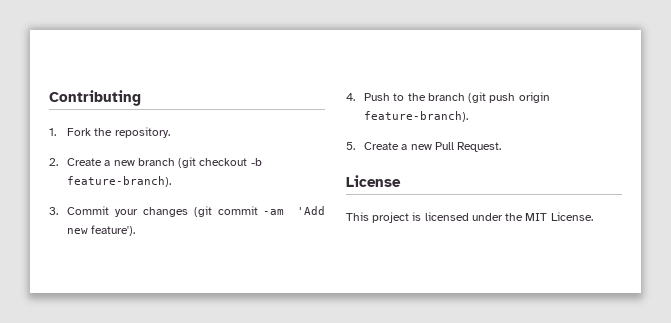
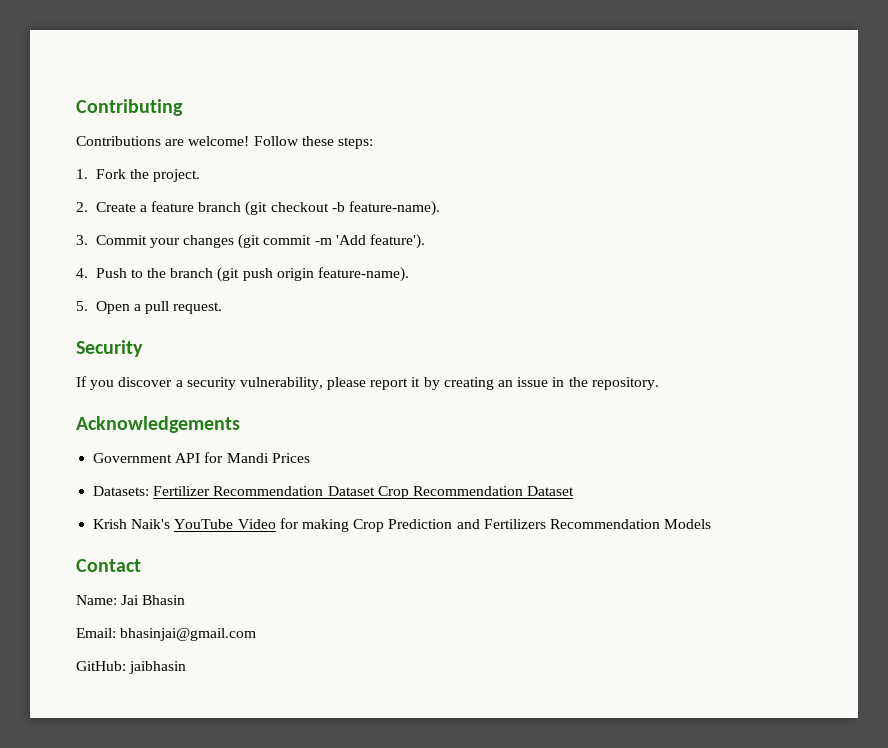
+ Contributions are welcome! Follow these steps:
- 1. Fork the repository.
+ 1. Fork the project.
- 2. Create a new branch (git checkout -b feature-branch).
+ 2. Create a feature branch (git checkout -b feature-name).
- 3. Commit your changes (git commit -am 'Add new feature').
+ 3. Commit your changes (git commit -m 'Add feature').
- 4. Push to the branch (git push origin feature-branch).
+ 4. Push to the branch (git push origin feature-name).
- 5. Create a new Pull Request.
- License
- This project is licensed under the MIT License.
+ 5. Open a pull request.
+ Security
+ If you discover a security vulnerability, please report it by creating an issue in the repository.
+ Acknowledgements
+ Government API for Mandi Prices
+ Datasets: Fertilizer Recommendation Dataset Crop Recommendation Dataset
+ Krish Naik's YouTube Video for making Crop Prediction and Fertilizers Recommendation Models
+ Contact
+ Name: Jai Bhasin
+ Email: bhasinjai@gmail.com
+ GitHub: jaibhasin

